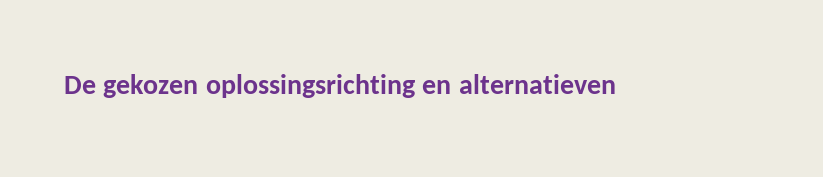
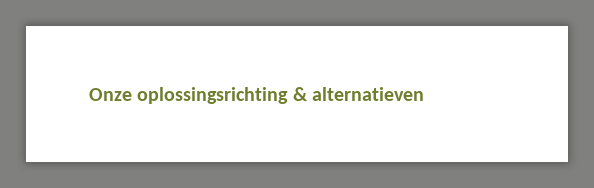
- De gekozen oplossingsrichting en alternatieven
+ Onze oplossingsrichting & alternatieven

